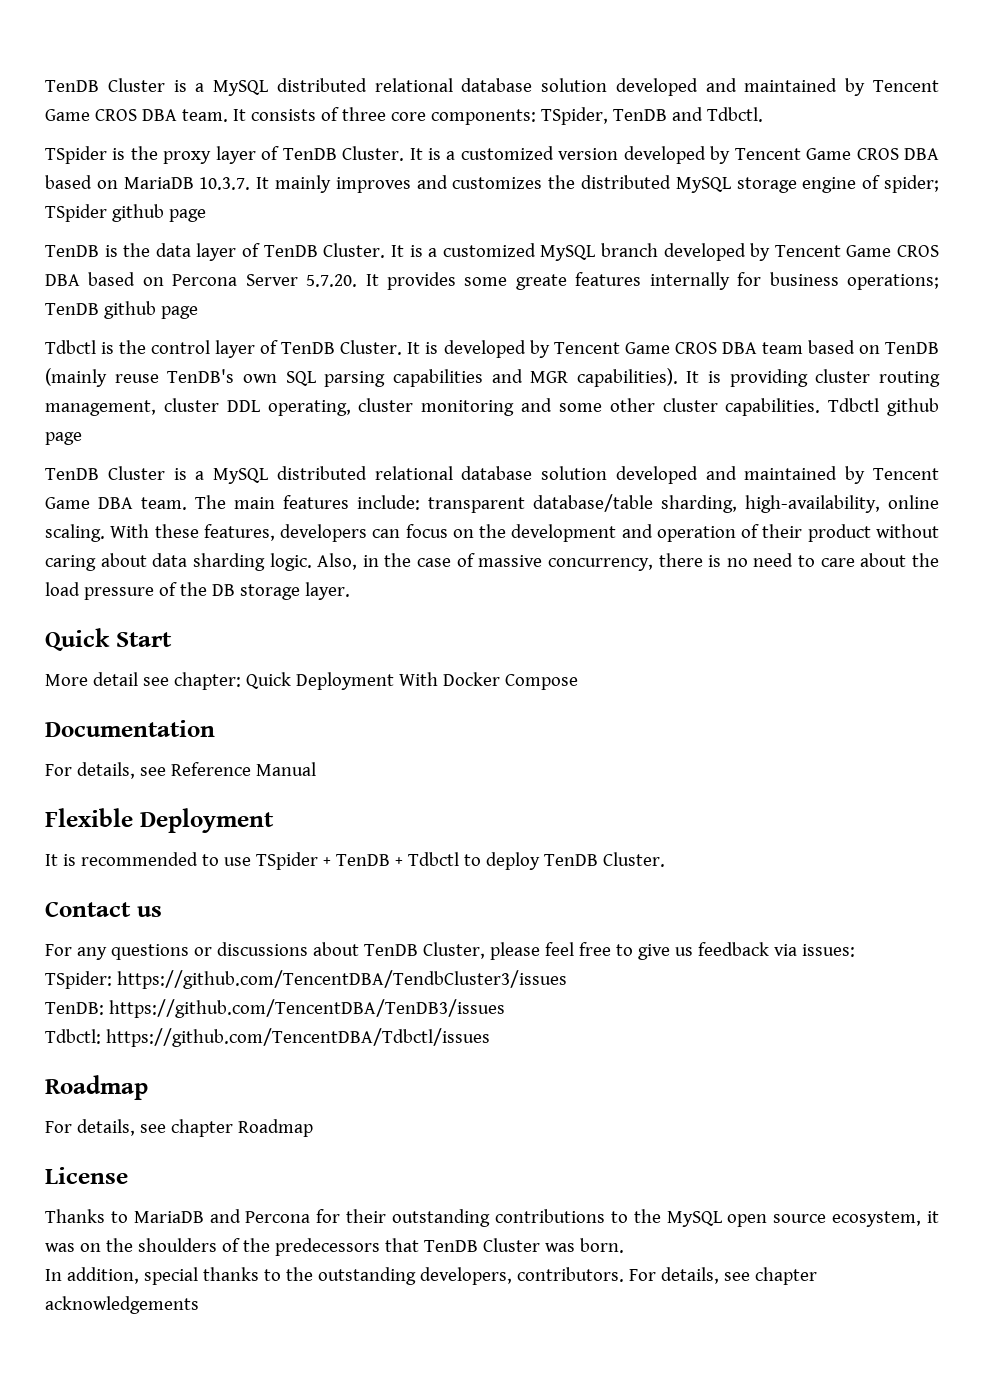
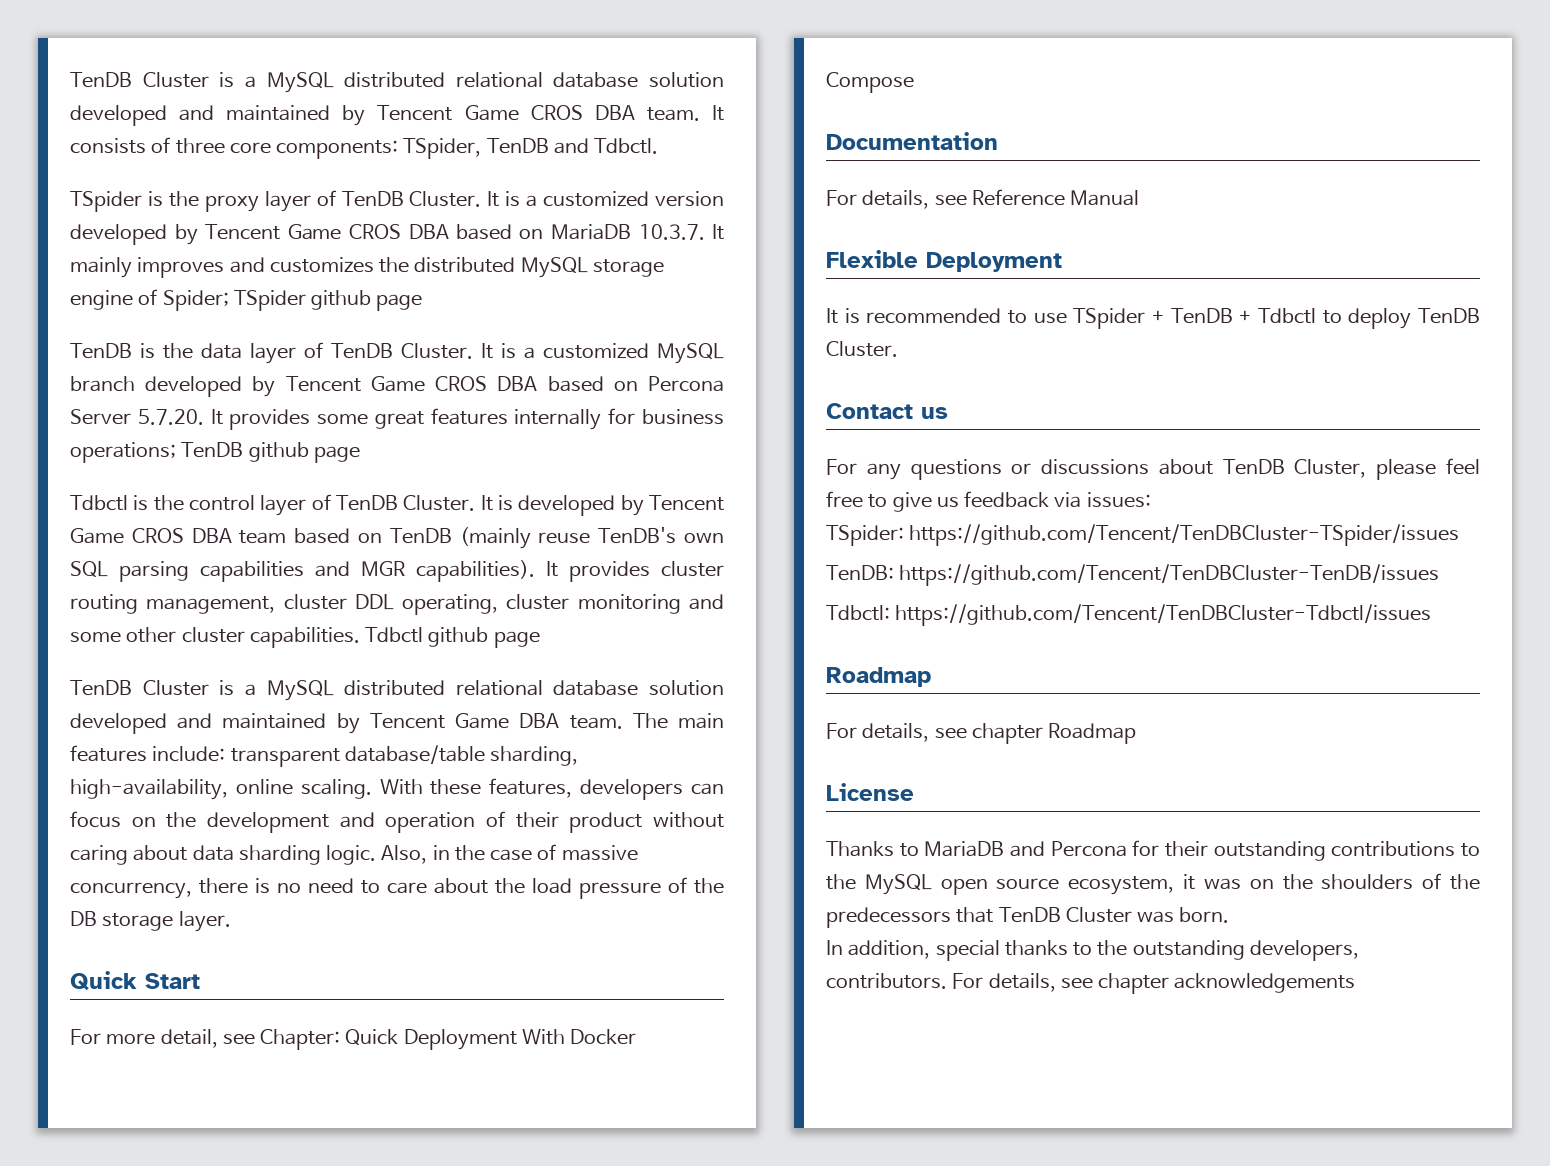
- It is a customized version developed by Tencent Game CROS DBA based on MariaDB 10.3.7. It mainly improves and customizes the distributed MySQL storage engine of spider; TSpider github page
+ It is a customized version developed by Tencent Game CROS DBA based on MariaDB 10.3.7. It mainly improves and customizes the distributed MySQL storage engine of Spider; TSpider github page
- It is a customized MySQL branch developed by Tencent Game CROS DBA based on Percona Server 5.7.20. It provides some greate features internally for business operations; TenDB github page
+ It is a customized MySQL branch developed by Tencent Game CROS DBA based on Percona Server 5.7.20. It provides some great features internally for business operations; TenDB github page
- It is providing cluster routing management, cluster DDL operating, cluster monitoring and some other cluster capabilities.
+ It provides cluster routing management, cluster DDL operating, cluster monitoring and some other cluster capabilities.
- More detail see chapter: Quick Deployment With Docker Compose
+ For more detail, see Chapter: Quick Deployment With Docker Compose
- TSpider: https://github.com/TencentDBA/TendbCluster3/issues
+ TSpider: https://github.com/Tencent/TenDBCluster-TSpider/issues
- TenDB: https://github.com/TencentDBA/TenDB3/issues
+ TenDB: https://github.com/Tencent/TenDBCluster-TenDB/issues
- Tdbctl: https://github.com/TencentDBA/Tdbctl/issues
+ Tdbctl: https://github.com/Tencent/TenDBCluster-Tdbctl/issues

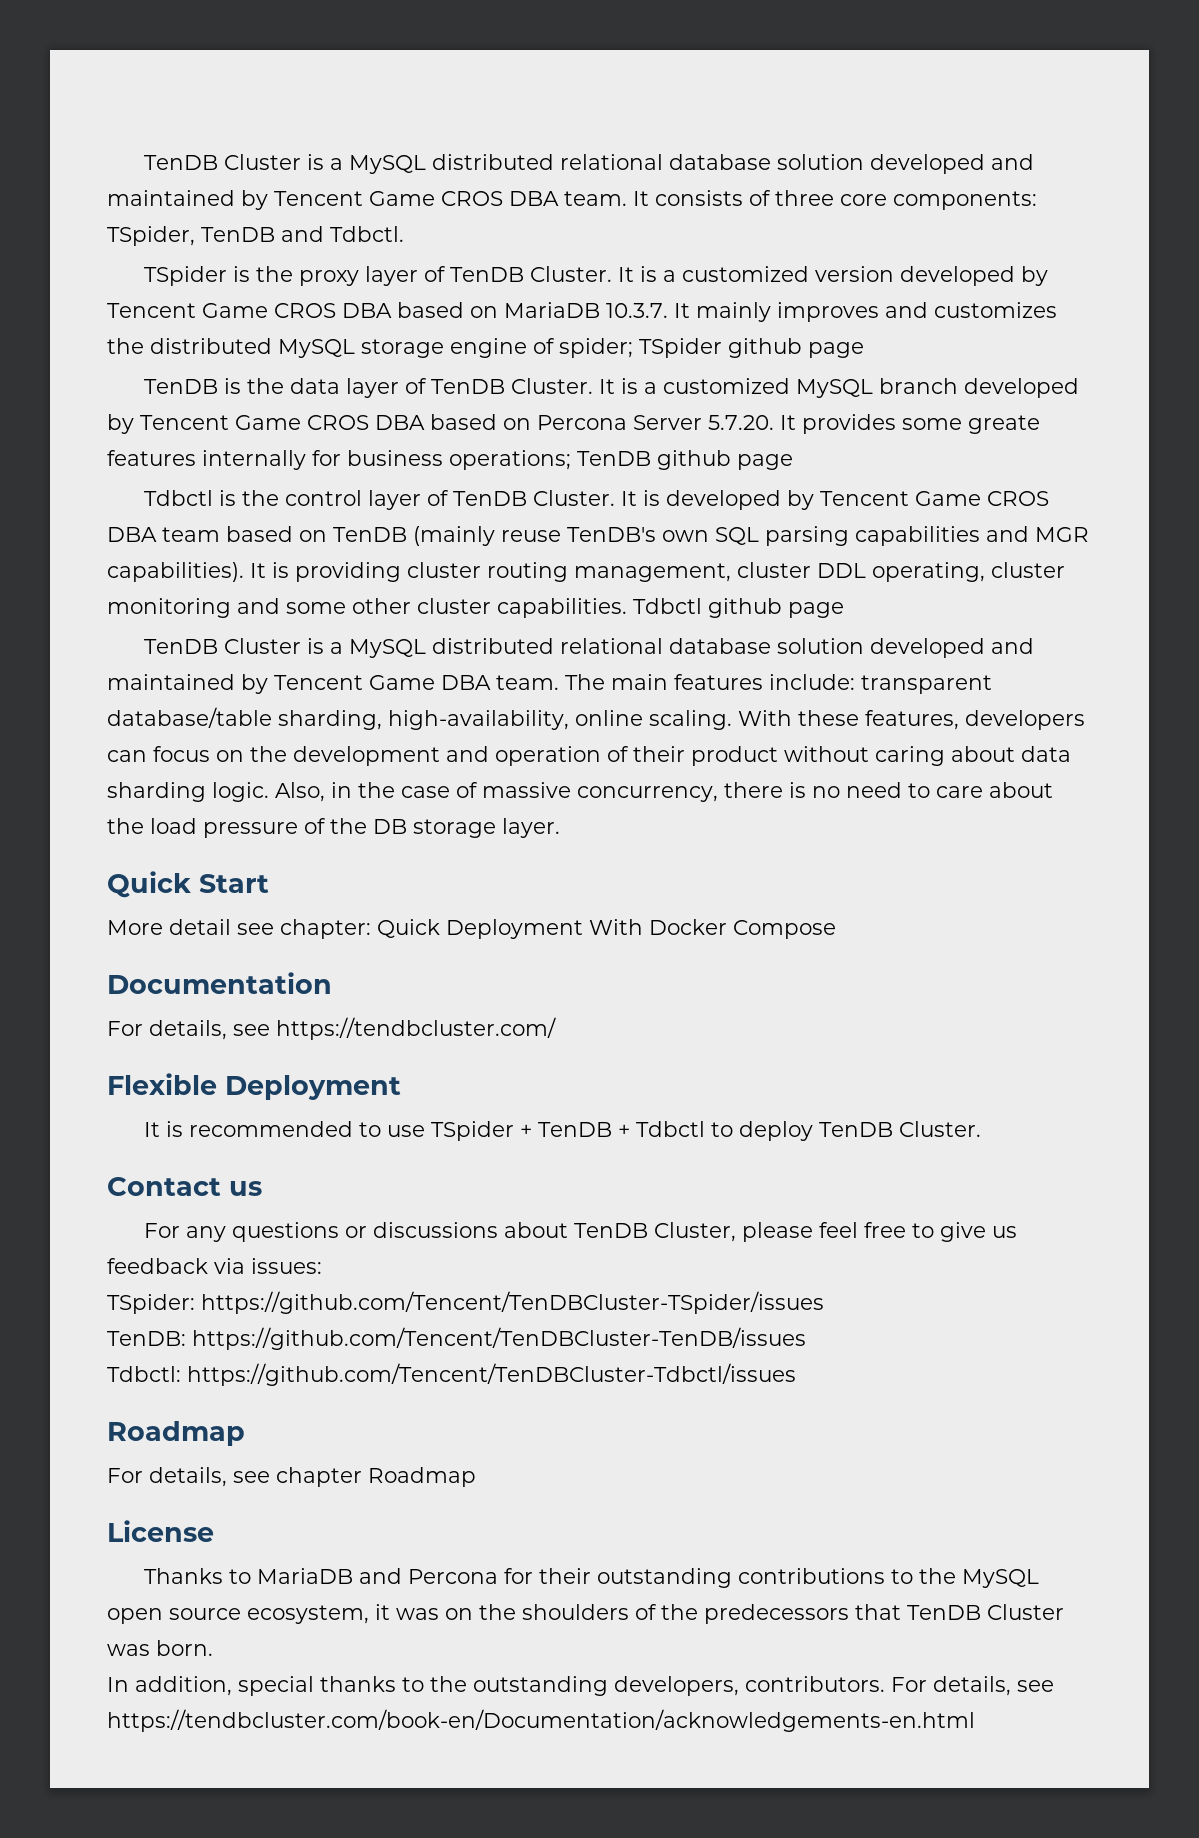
- It is a customized version developed by Tencent Game CROS DBA based on MariaDB 10.3.7. It mainly improves and customizes the distributed MySQL storage engine of Spider; TSpider github page
+ It is a customized version developed by Tencent Game CROS DBA based on MariaDB 10.3.7. It mainly improves and customizes the distributed MySQL storage engine of spider; TSpider github page
- It is a customized MySQL branch developed by Tencent Game CROS DBA based on Percona Server 5.7.20. It provides some great features internally for business operations; TenDB github page
+ It is a customized MySQL branch developed by Tencent Game CROS DBA based on Percona Server 5.7.20. It provides some greate features internally for business operations; TenDB github page
- It provides cluster routing management, cluster DDL operating, cluster monitoring and some other cluster capabilities.
+ It is providing cluster routing management, cluster DDL operating, cluster monitoring and some other cluster capabilities.
- For more detail, see Chapter: Quick Deployment With Docker Compose
+ More detail see chapter: Quick Deployment With Docker Compose
- For details, see Reference Manual
+ For details, see https://tendbcluster.com/
- For details, see chapter acknowledgements
+ For details, see https://tendbcluster.com/book-en/Documentation/acknowledgements-en.html

